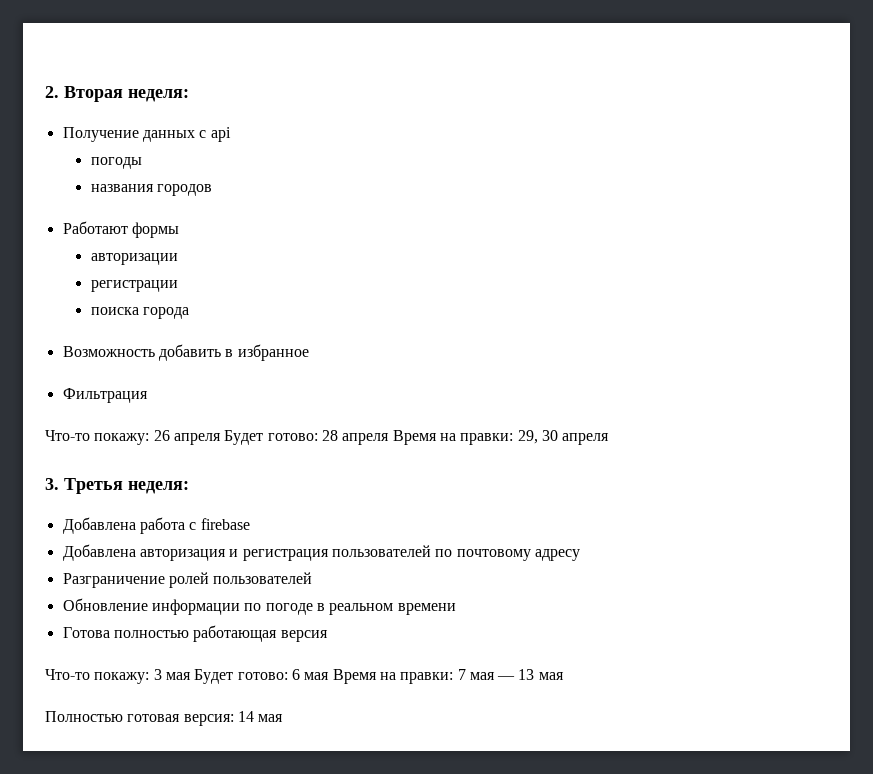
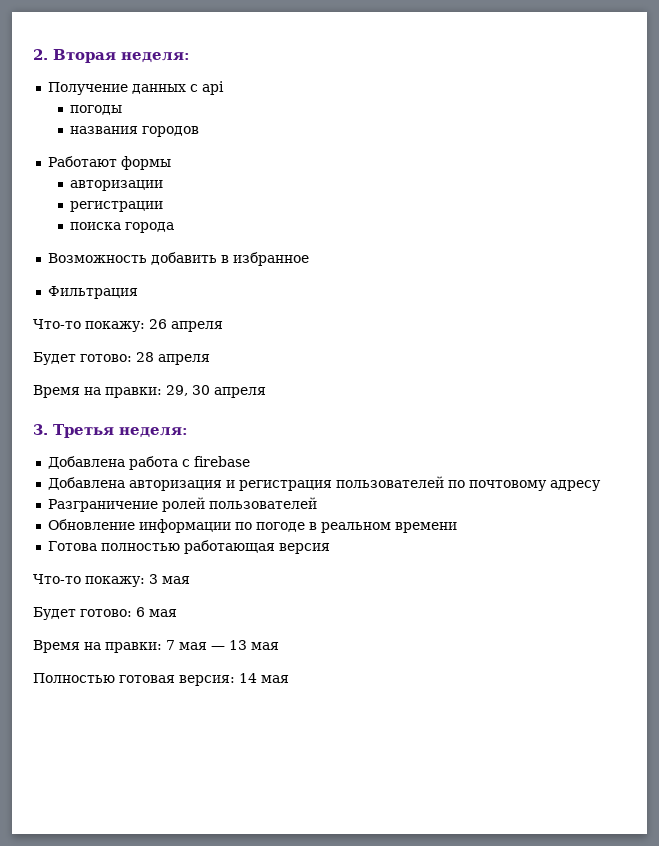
- Что-то покажу: 26 апреля Будет готово: 28 апреля Время на правки: 29, 30 апреля
+ Что-то покажу: 26 апреля
+ Будет готово: 28 апреля
+ Время на правки: 29, 30 апреля
- Что-то покажу: 3 мая Будет готово: 6 мая Время на правки: 7 мая — 13 мая
+ Что-то покажу: 3 мая
+ Будет готово: 6 мая
+ Время на правки: 7 мая — 13 мая

